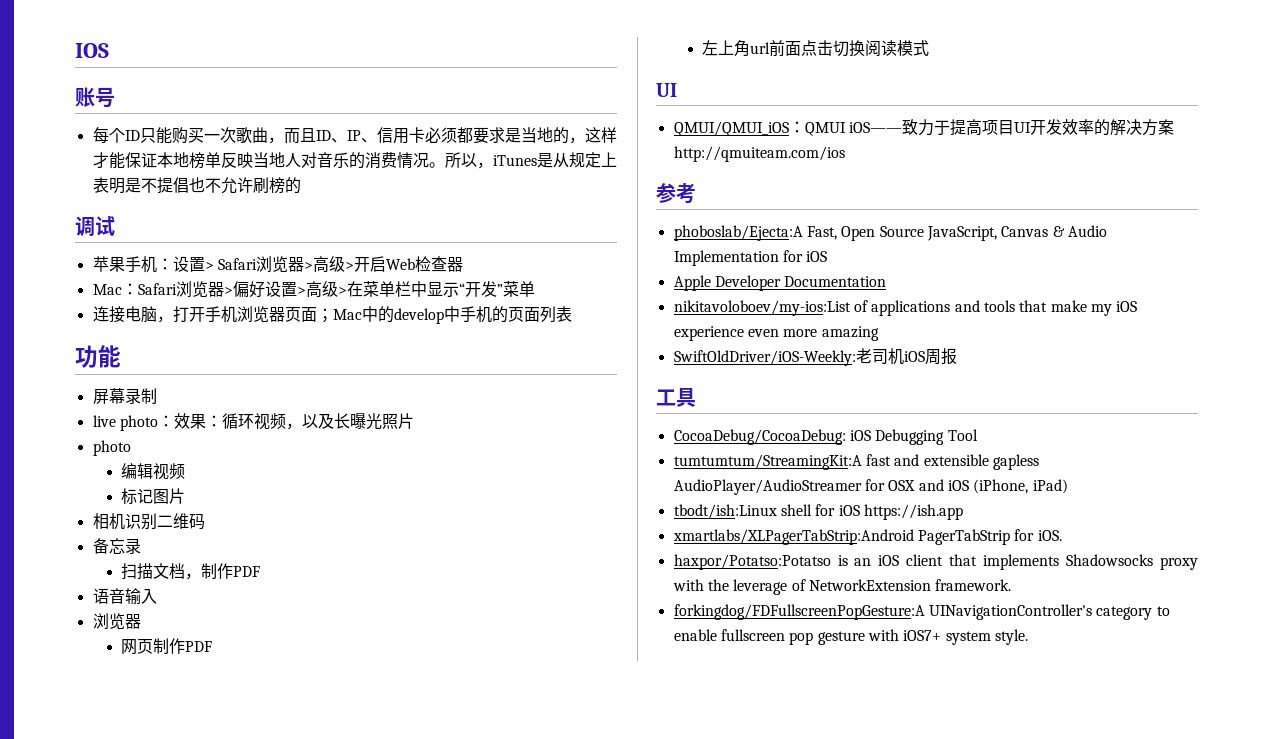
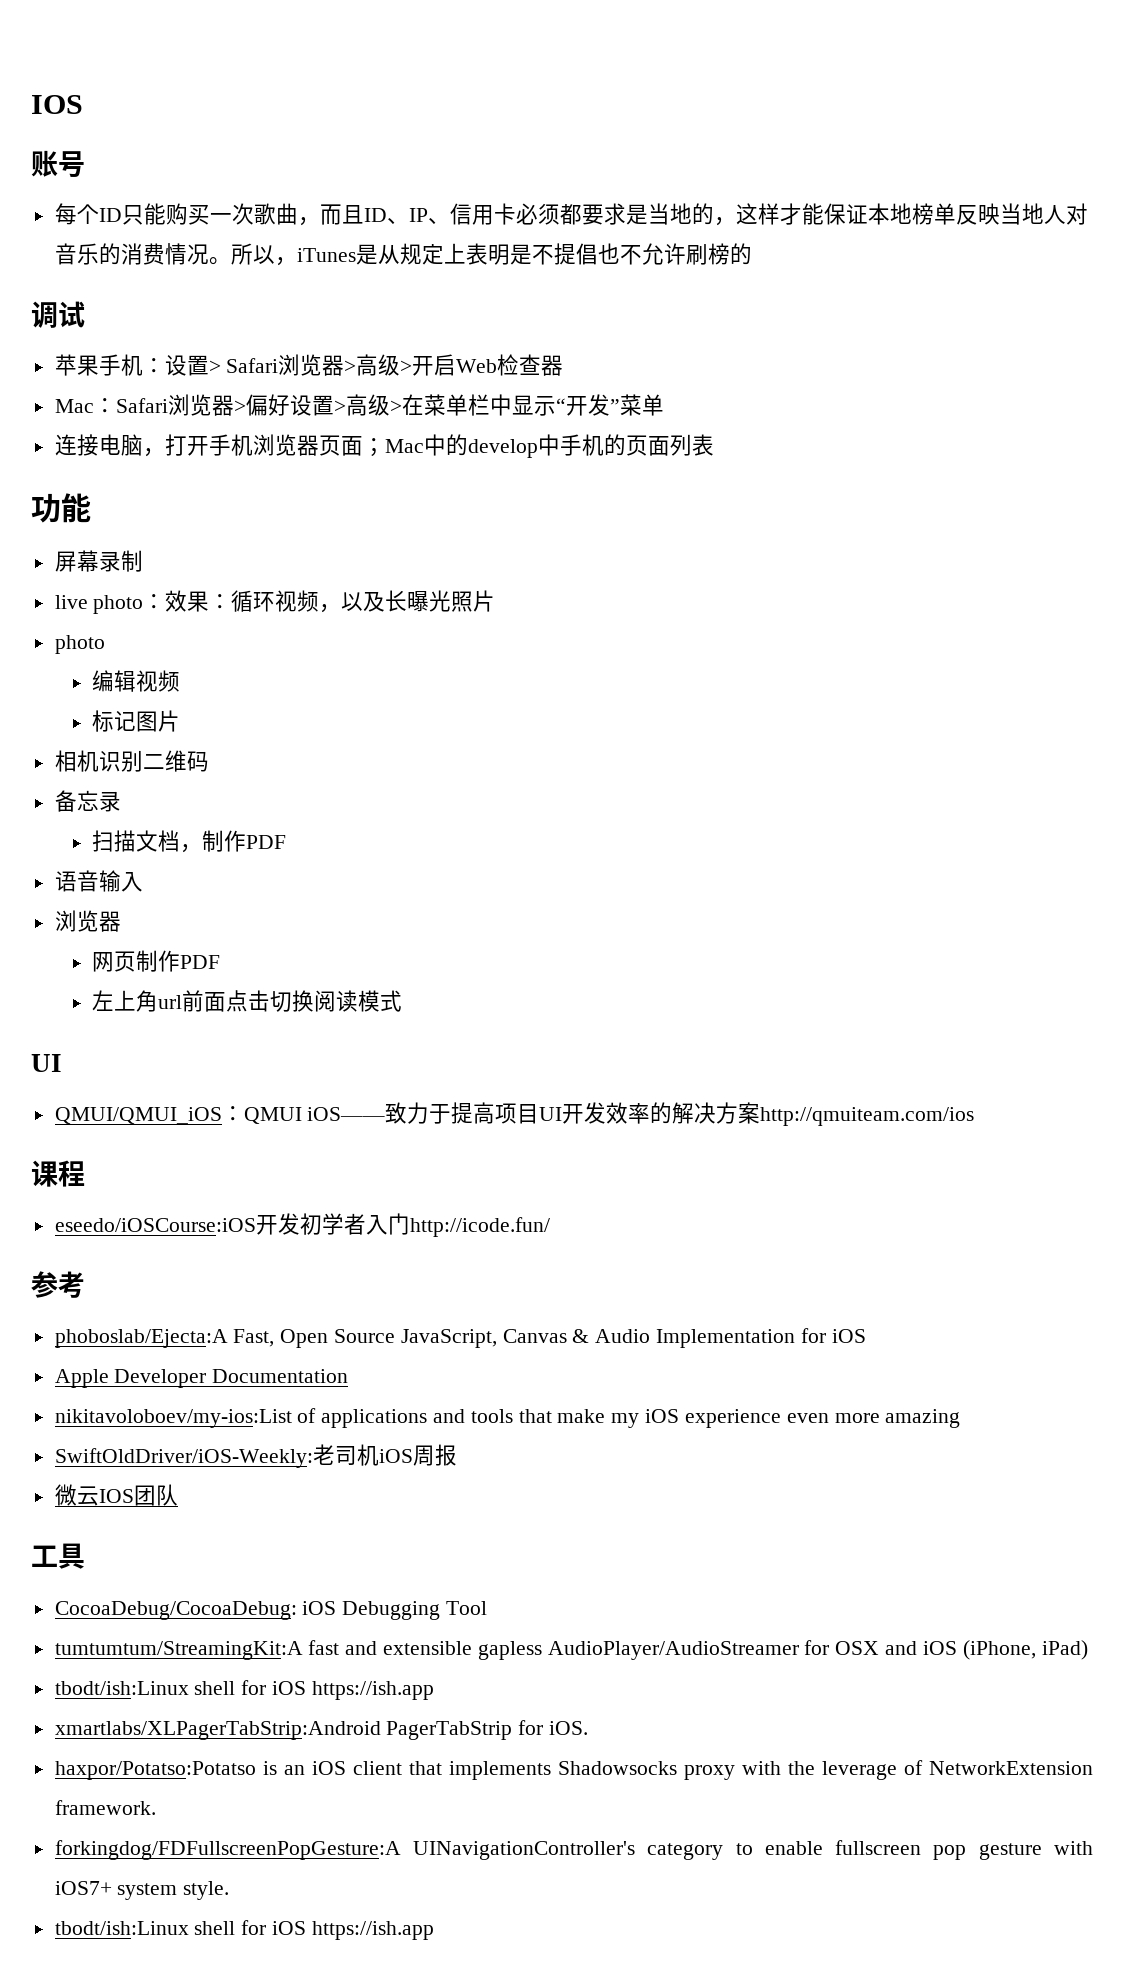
+ 课程
+ eseedo/iOSCourse:iOS开发初学者入门http://icode.fun/
+ 微云IOS团队
  forkingdog/FDFullscreenPopGesture:A UINavigationController's category to enable fullscreen pop gesture with iOS7+ system style.
+ tbodt/ish:Linux shell for iOS https://ish.app

